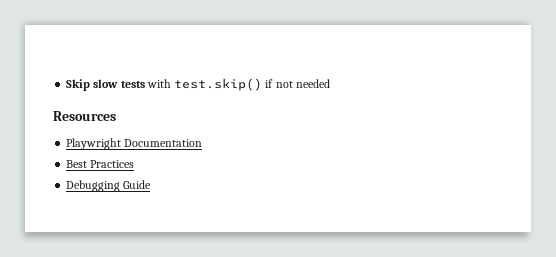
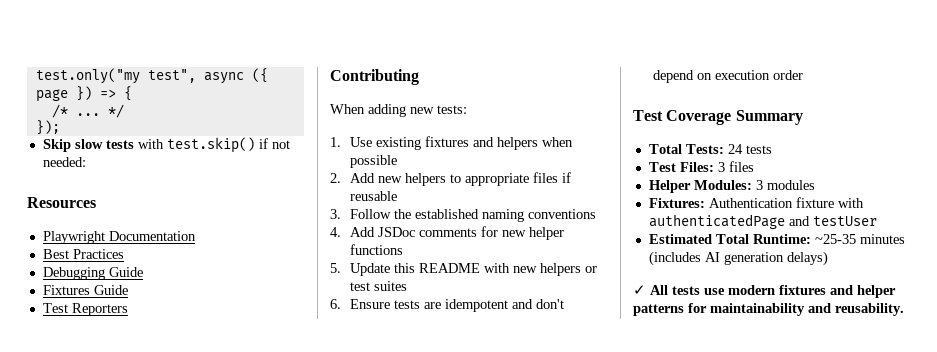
+ test.only("my test", async ({ page }) => {
+ /* ... */
+ });
- Skip slow tests with test.skip() if not needed
+ Skip slow tests with test.skip() if not needed:
+ Fixtures Guide
+ Test Reporters
+ Contributing
+ When adding new tests:
+ 1. Use existing fixtures and helpers when possible
+ 2. Add new helpers to appropriate files if reusable
+ 3. Follow the established naming conventions
+ 4. Add JSDoc comments for new helper functions
+ 5. Update this README with new helpers or test suites
+ 6. Ensure tests are idempotent and don't depend on execution order
+ Test Coverage Summary
+ Total Tests: 24 tests
+ Test Files: 3 files
+ Helper Modules: 3 modules
+ Fixtures: Authentication fixture with authenticatedPage and testUser
+ Estimated Total Runtime: ~25-35 minutes (includes AI generation delays)
+ ✓ All tests use modern fixtures and helper patterns for maintainability and reusability.

